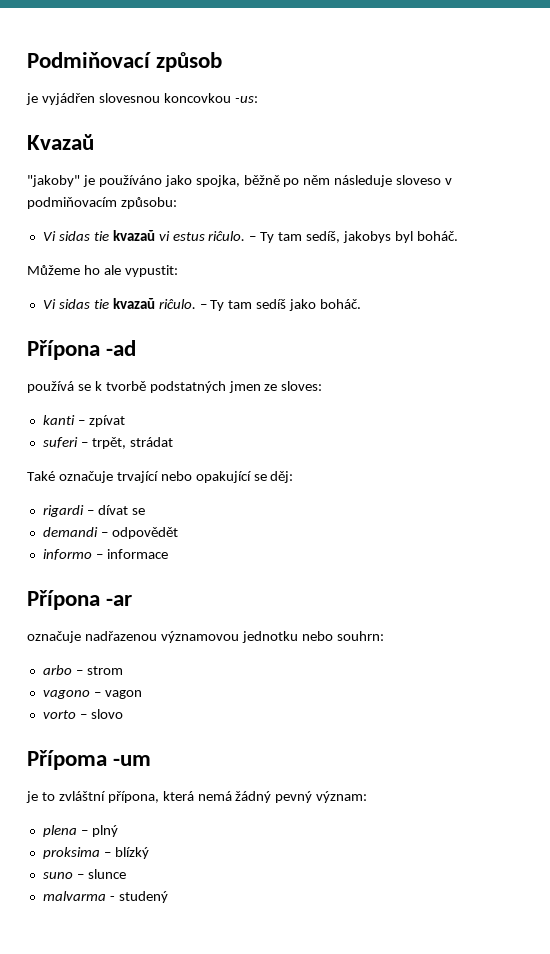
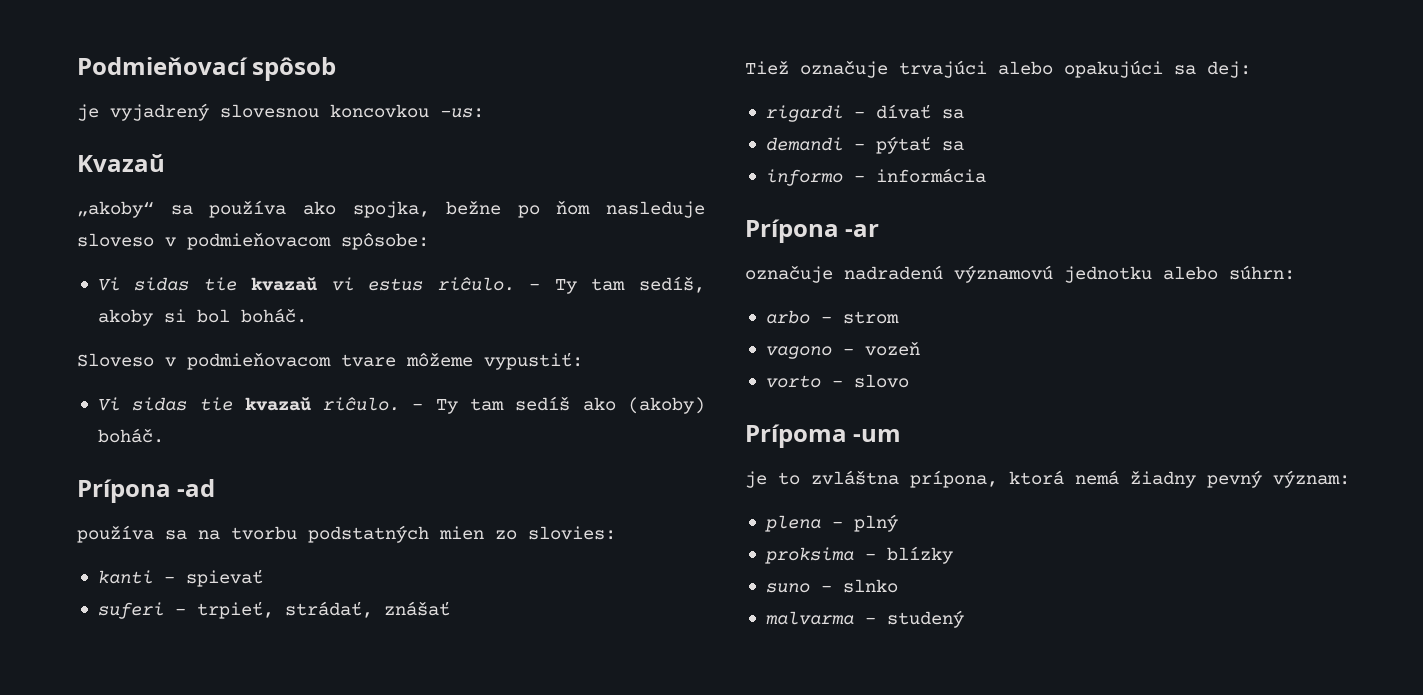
- Podmiňovací způsob
- je vyjádřen slovesnou koncovkou -us:
+ Podmieňovací spôsob
+ je vyjadrený slovesnou koncovkou -us:
- "jakoby" je používáno jako spojka, běžně po něm následuje sloveso v podmiňovacím způsobu:
+ „akoby“ sa používa ako spojka, bežne po ňom nasleduje sloveso v podmieňovacom spôsobe:
- – Ty tam sedíš, jakobys byl boháč.
- Můžeme ho ale vypustit:
+ – Ty tam sedíš, akoby si bol boháč.
+ Sloveso v podmieňovacom tvare môžeme vypustiť:
- – Ty tam sedíš jako boháč.
- Přípona -ad
+ – Ty tam sedíš ako (akoby) boháč.
+ Prípona -ad
- používá se k tvorbě podstatných jmen ze sloves:
+ používa sa na tvorbu podstatných mien zo slovies:
- kanti – zpívat
+ kanti – spievať
- suferi – trpět, strádat
- Také označuje trvající nebo opakující se děj:
+ suferi – trpieť, strádať, znášať
+ Tiež označuje trvajúci alebo opakujúci sa dej:
- rigardi – dívat se
+ rigardi – dívať sa
- demandi – odpovědět
+ demandi – pýtať sa
- informo – informace
- Přípona -ar
+ informo – informácia
+ Prípona -ar
- označuje nadřazenou významovou jednotku nebo souhrn:
+ označuje nadradenú významovú jednotku alebo súhrn:
- vagono – vagon
+ vagono – vozeň
- Přípoma -um
+ Prípoma -um
- je to zvláštní přípona, která nemá žádný pevný význam:
+ je to zvláštna prípona, ktorá nemá žiadny pevný význam:
- proksima – blízký
+ proksima – blízky
- suno – slunce
+ suno – slnko

